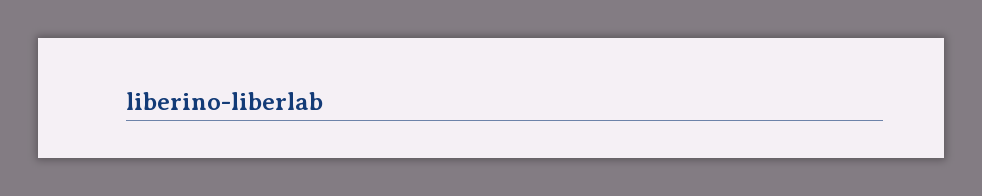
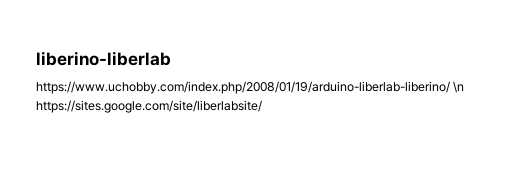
+ https://www.uchobby.com/index.php/2008/01/19/arduino-liberlab-liberino/ \n https://sites.google.com/site/liberlabsite/

